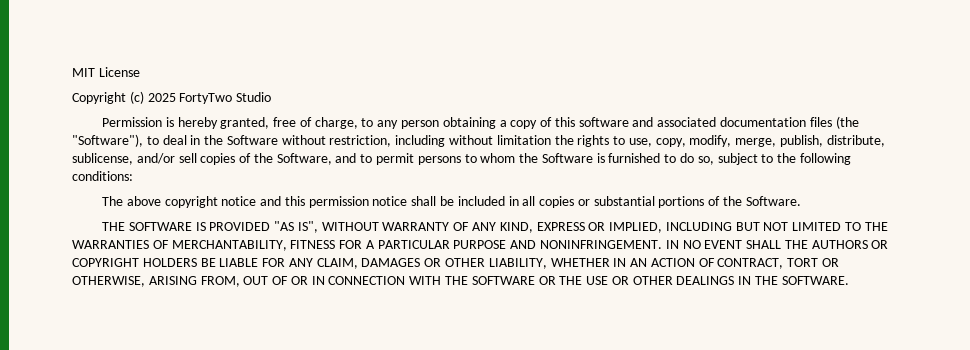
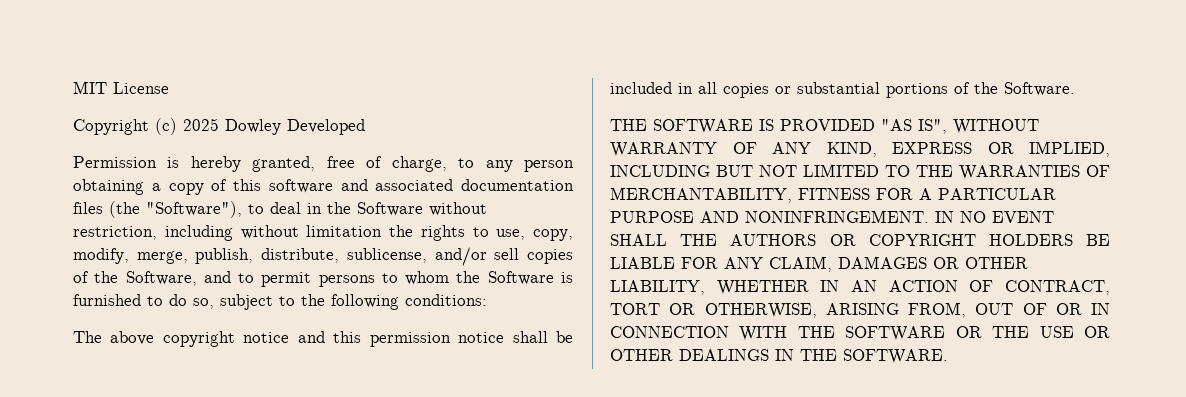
- Copyright (c) 2025 FortyTwo Studio
+ Copyright (c) 2025 Dowley Developed

